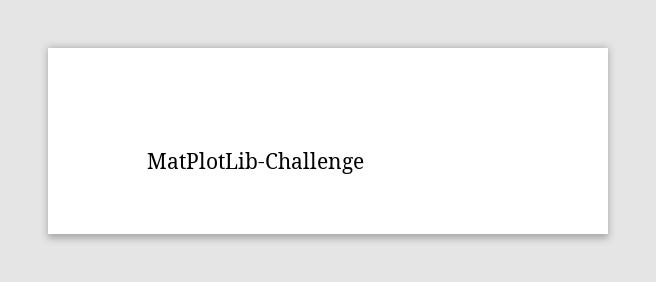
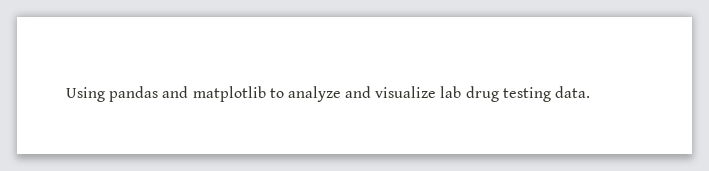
- MatPlotLib-Challenge
+ Using pandas and matplotlib to analyze and visualize lab drug testing data.

